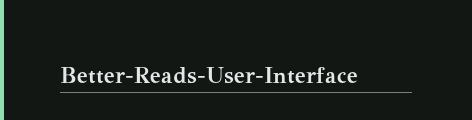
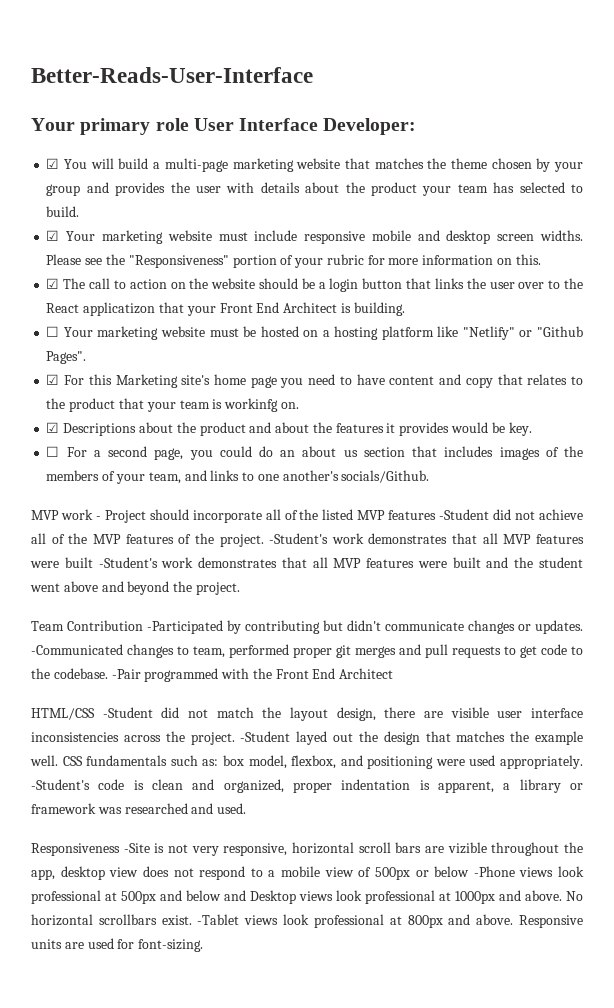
+ Your primary role User Interface Developer:
+ ☑ You will build a multi-page marketing website that matches the theme chosen by your group and provides the user with details about the product your team has selected to build.
+ ☑ Your marketing website must include responsive mobile and desktop screen widths. Please see the "Responsiveness" portion of your rubric for more information on this.
+ ☑ The call to action on the website should be a login button that links the user over to the React applicatizon that your Front End Architect is building.
+ ☐ Your marketing website must be hosted on a hosting platform like "Netlify" or "Github Pages".
+ ☑ For this Marketing site's home page you need to have content and copy that relates to the product that your team is workinfg on.
+ ☑ Descriptions about the product and about the features it provides would be key.
+ ☐ For a second page, you could do an about us section that includes images of the members of your team, and links to one another's socials/Github.
+ MVP work - Project should incorporate all of the listed MVP features -Student did not achieve all of the MVP features of the project. -Student's work demonstrates that all MVP features were built -Student's work demonstrates that all MVP features were built and the student went above and beyond the project.
+ Team Contribution -Participated by contributing but didn't communicate changes or updates. -Communicated changes to team, performed proper git merges and pull requests to get code to the codebase. -Pair programmed with the Front End Architect
+ HTML/CSS -Student did not match the layout design, there are visible user interface inconsistencies across the project. -Student layed out the design that matches the example well. CSS fundamentals such as: box model, flexbox, and positioning were used appropriately. -Student's code is clean and organized, proper indentation is apparent, a library or framework was researched and used.
+ Responsiveness -Site is not very responsive, horizontal scroll bars are vizible throughout the app, desktop view does not respond to a mobile view of 500px or below -Phone views look professional at 500px and below and Desktop views look professional at 1000px and above. No horizontal scrollbars exist. -Tablet views look professional at 800px and above. Responsive units are used for font-sizing.

